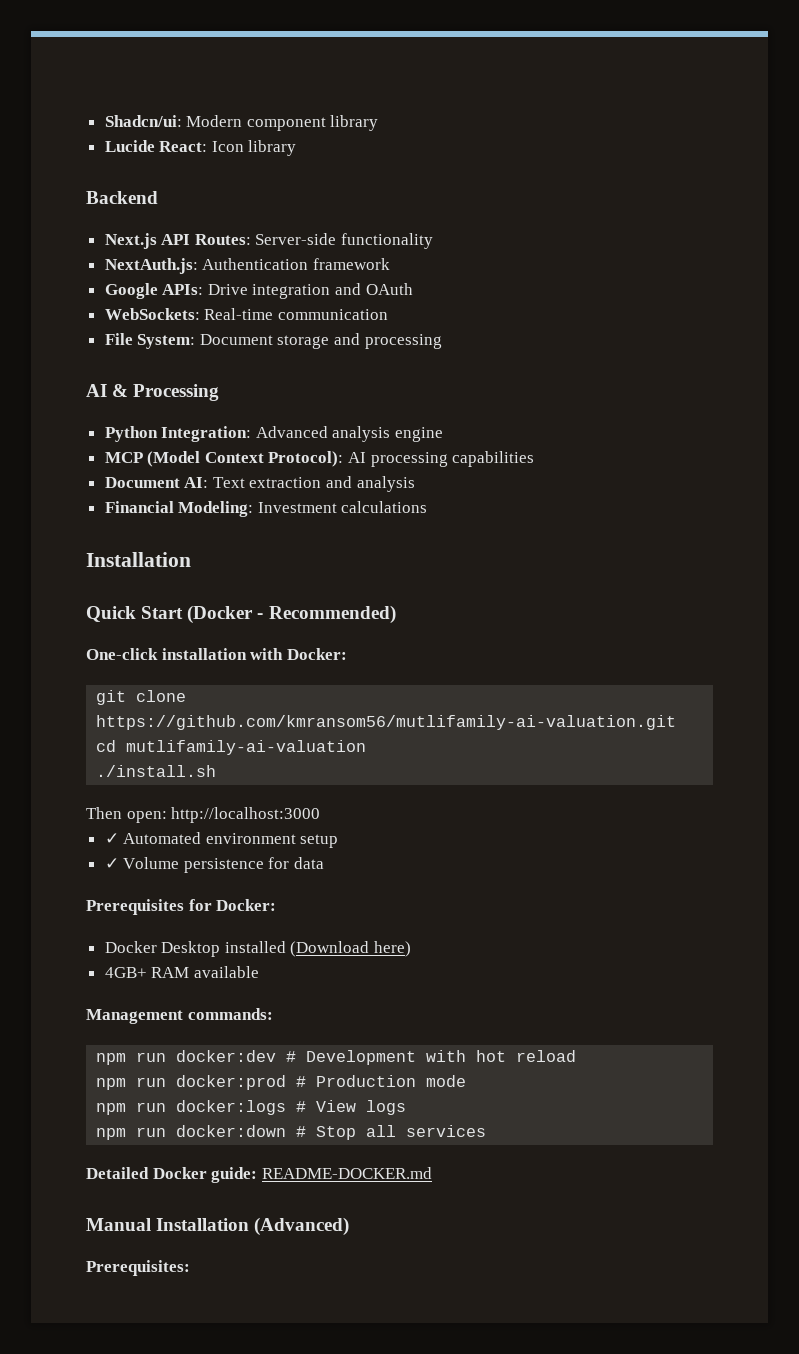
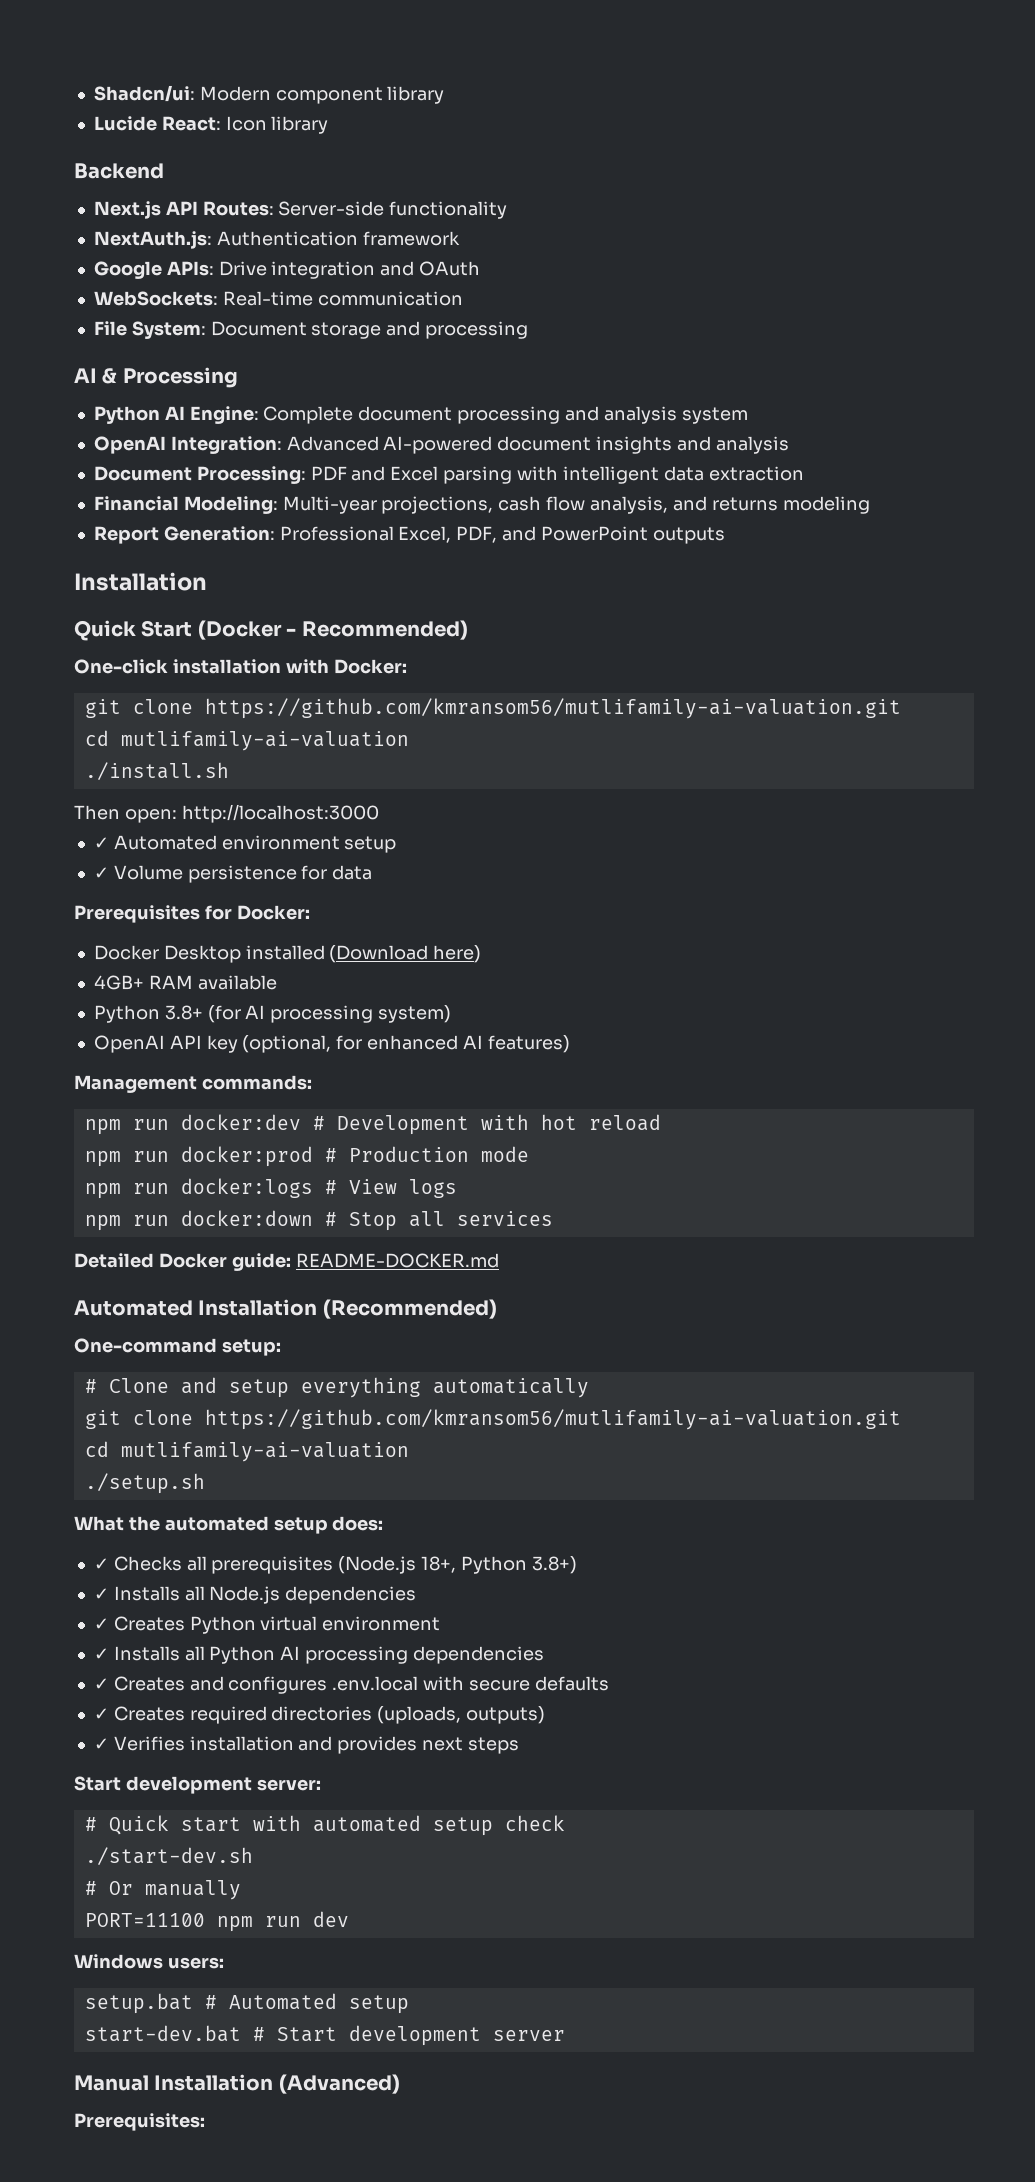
- Python Integration: Advanced analysis engine
- MCP (Model Context Protocol): AI processing capabilities
- Document AI: Text extraction and analysis
- Financial Modeling: Investment calculations
+ Python AI Engine: Complete document processing and analysis system
+ OpenAI Integration: Advanced AI-powered document insights and analysis
+ Document Processing: PDF and Excel parsing with intelligent data extraction
+ Financial Modeling: Multi-year projections, cash flow analysis, and returns modeling
+ Report Generation: Professional Excel, PDF, and PowerPoint outputs
+ Python 3.8+ (for AI processing system)
+ OpenAI API key (optional, for enhanced AI features)
+ Automated Installation (Recommended)
+ One-command setup:
+ # Clone and setup everything automatically
+ git clone https://github.com/kmransom56/mutlifamily-ai-valuation.git
+ cd mutlifamily-ai-valuation
+ ./setup.sh
+ What the automated setup does:
+ ✓ Checks all prerequisites (Node.js 18+, Python 3.8+)
+ ✓ Installs all Node.js dependencies
+ ✓ Creates Python virtual environment
+ ✓ Installs all Python AI processing dependencies
+ ✓ Creates and configures .env.local with secure defaults
+ ✓ Creates required directories (uploads, outputs)
+ ✓ Verifies installation and provides next steps
+ Start development server:
+ # Quick start with automated setup check
+ ./start-dev.sh
+ # Or manually
+ PORT=11100 npm run dev
+ Windows users:
+ setup.bat # Automated setup
+ start-dev.bat # Start development server

